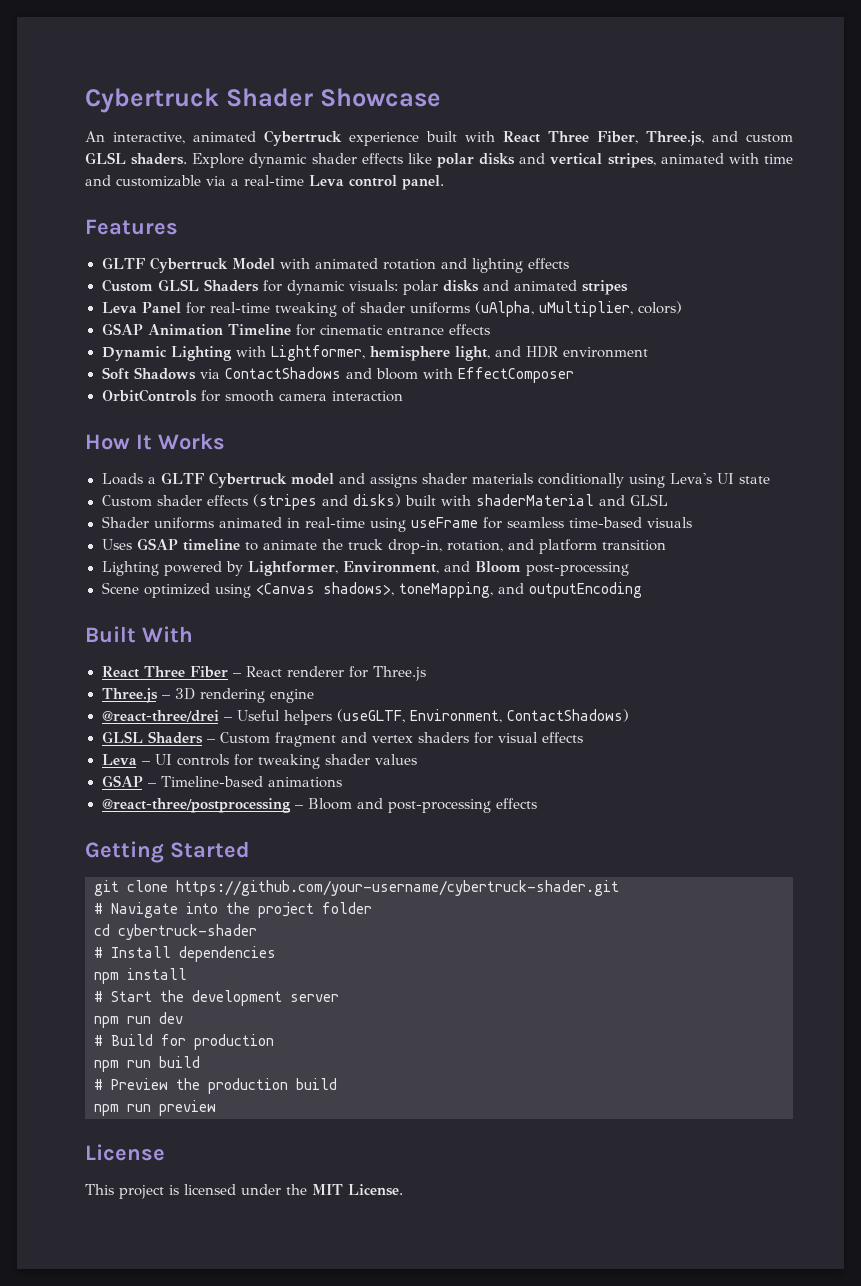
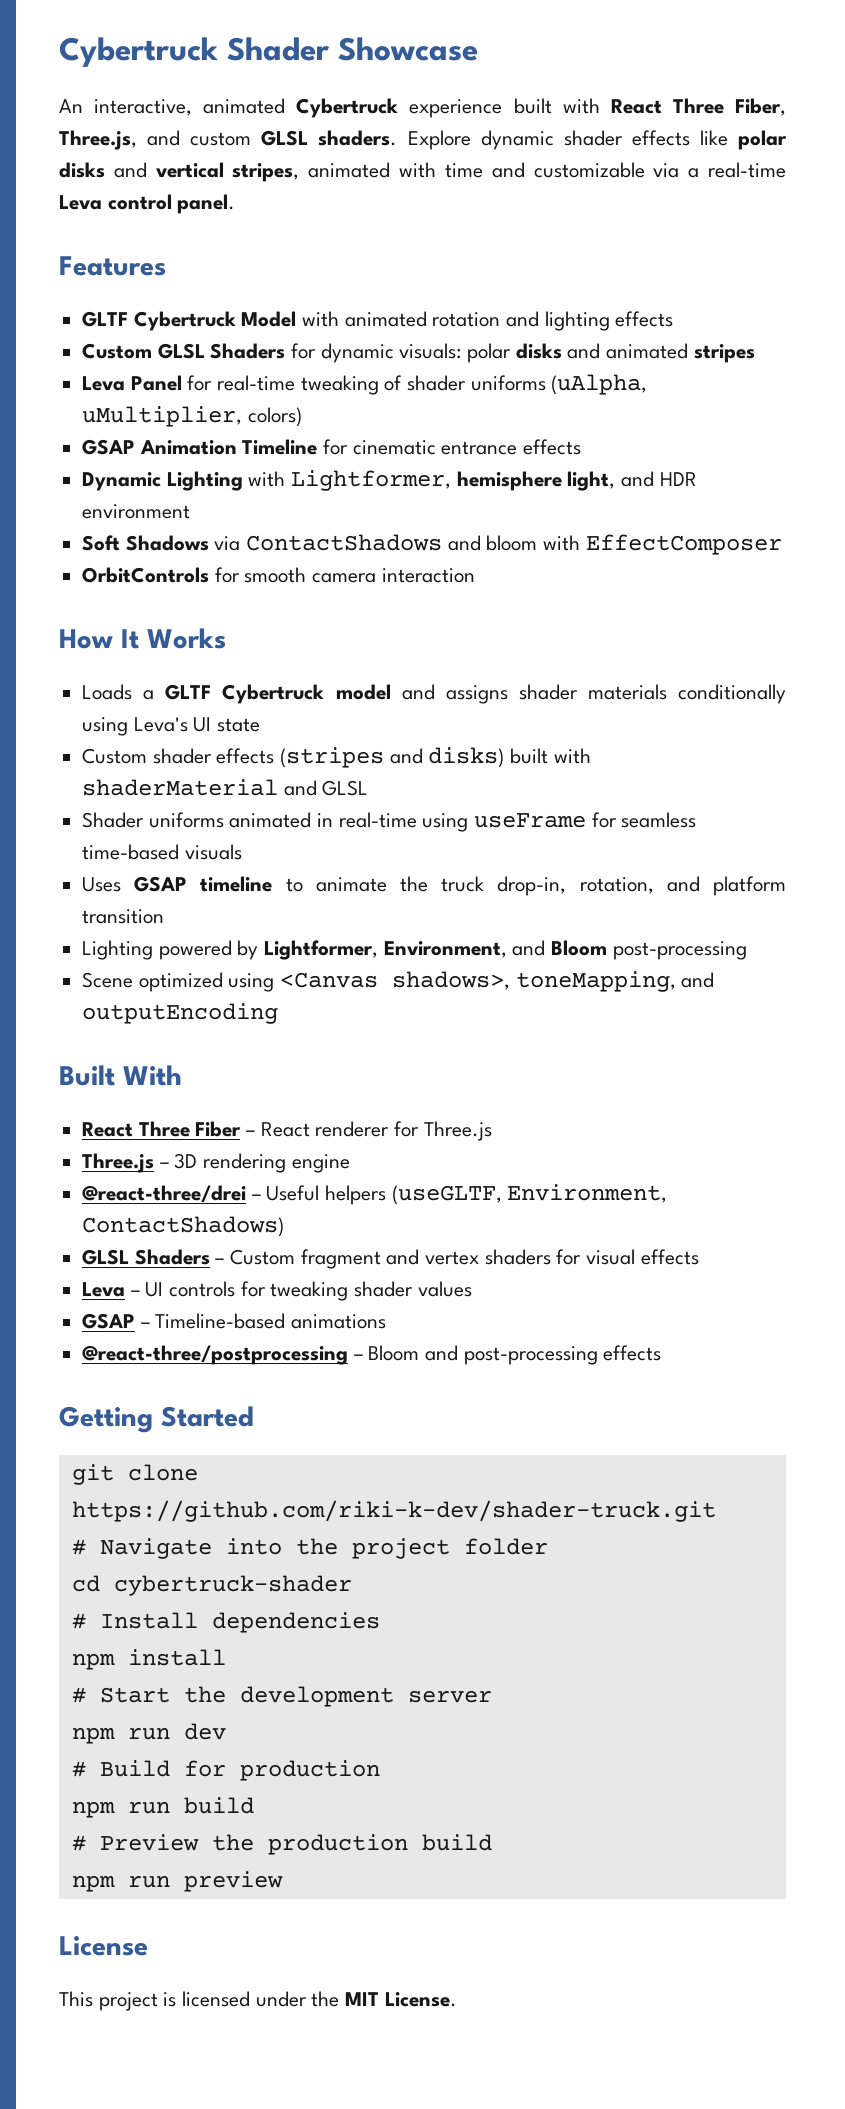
- git clone https://github.com/your-username/cybertruck-shader.git
+ git clone https://github.com/riki-k-dev/shader-truck.git

